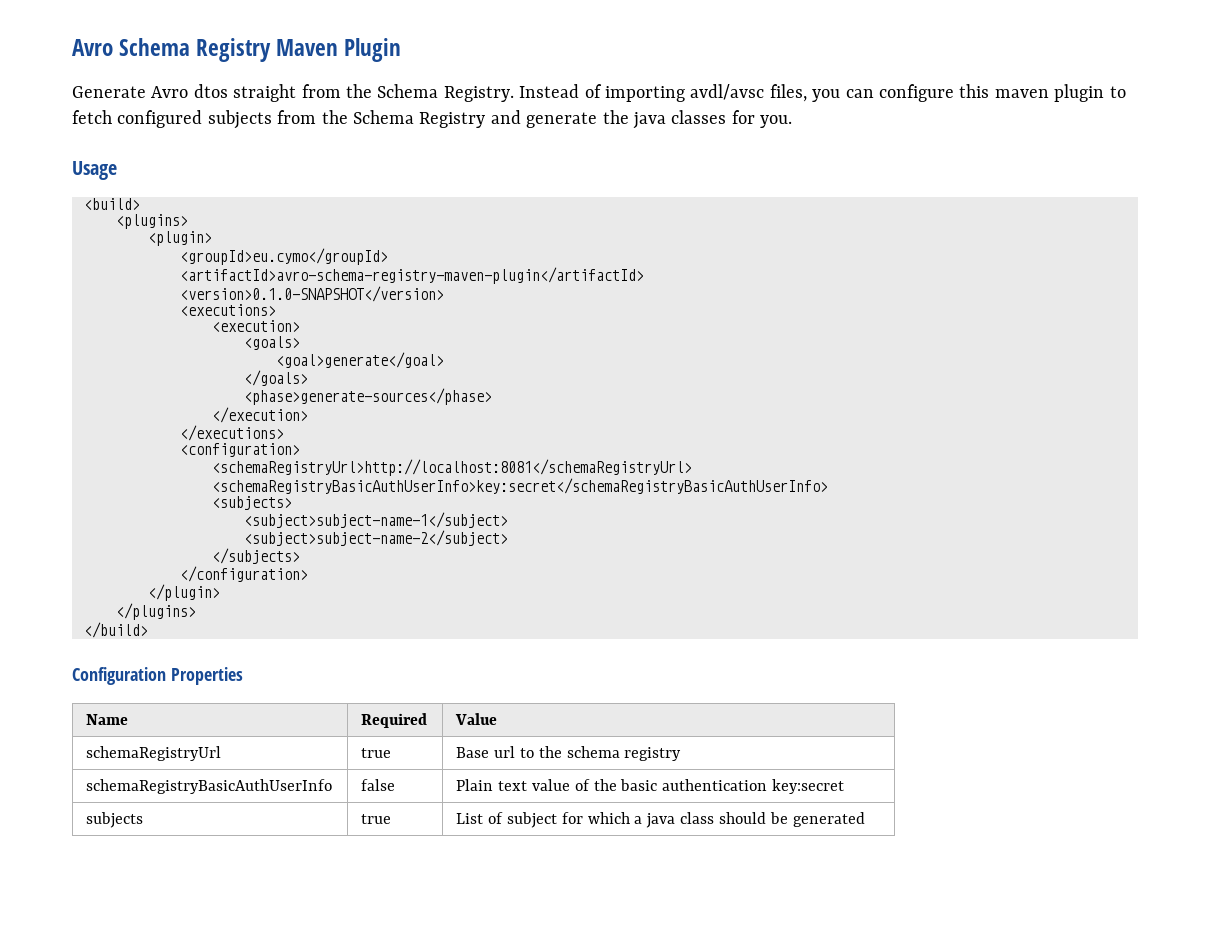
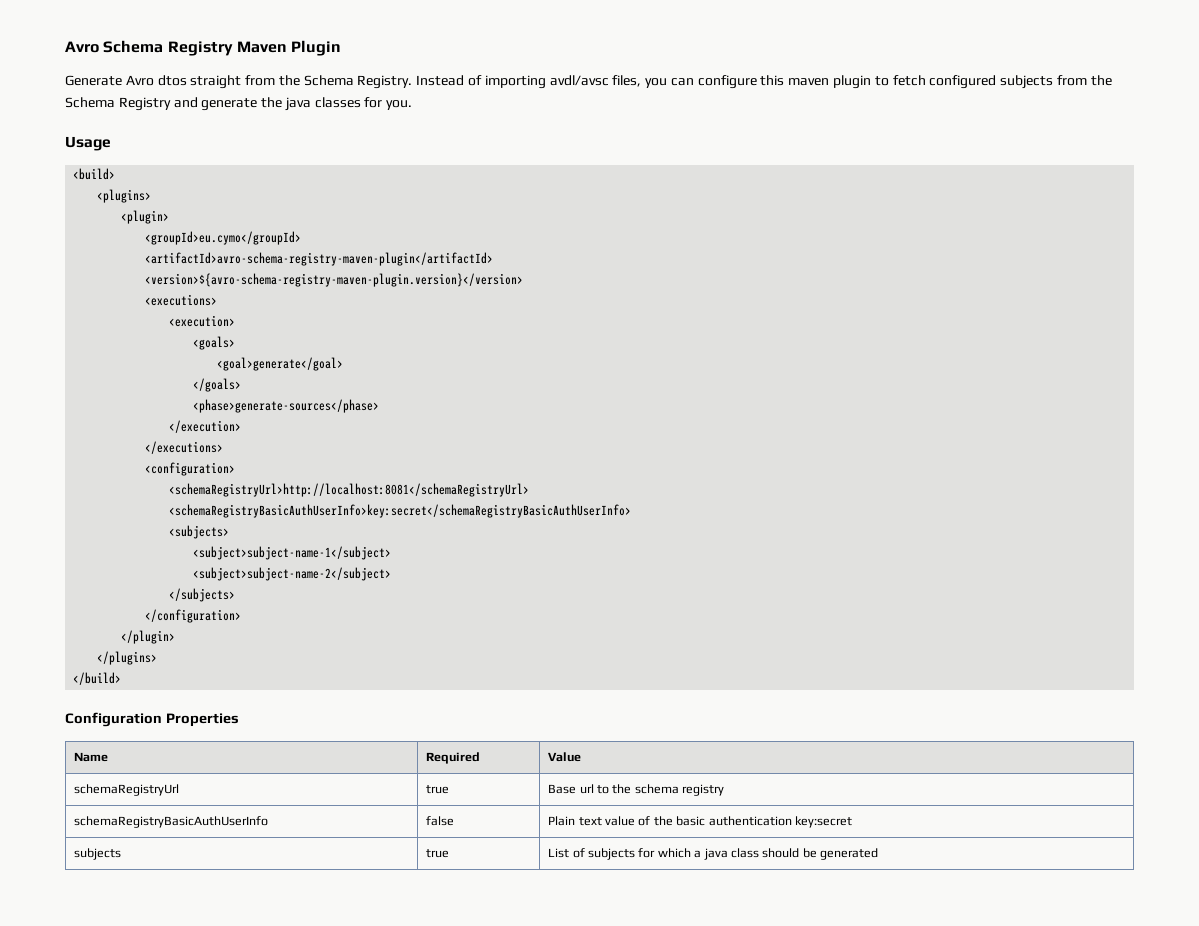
- <version>0.1.0-SNAPSHOT</version>
+ <version>${avro-schema-registry-maven-plugin.version}</version>
- subjects | true | List of subject for which a java class should be generated
+ subjects | true | List of subjects for which a java class should be generated

